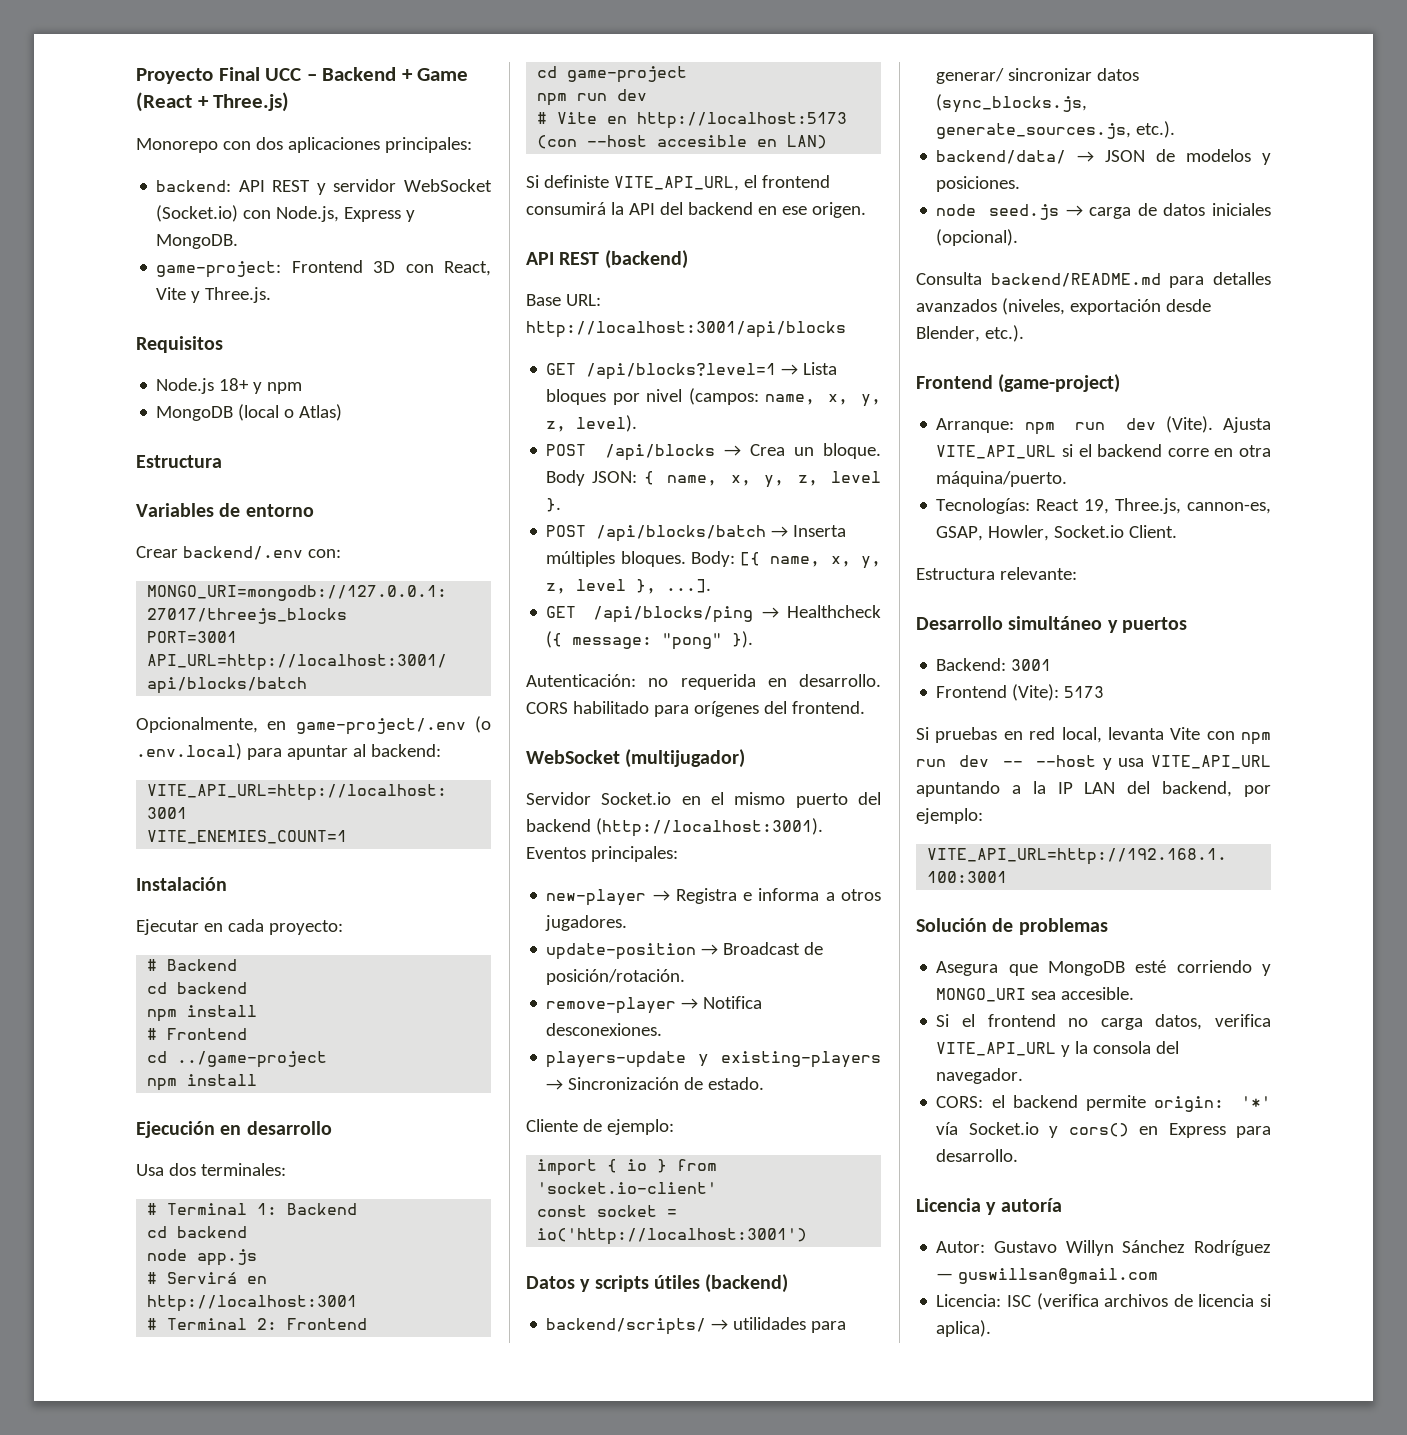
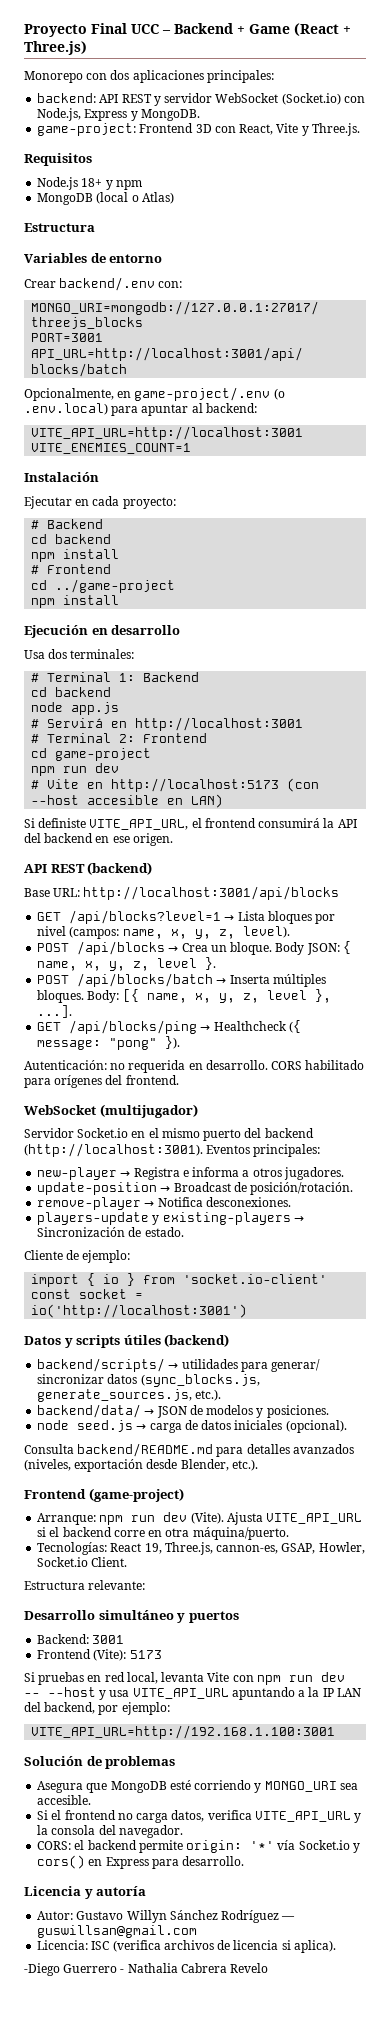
+ -Diego Guerrero - Nathalia Cabrera Revelo

